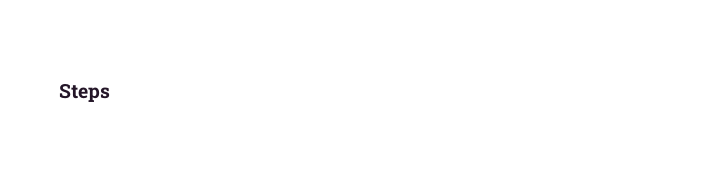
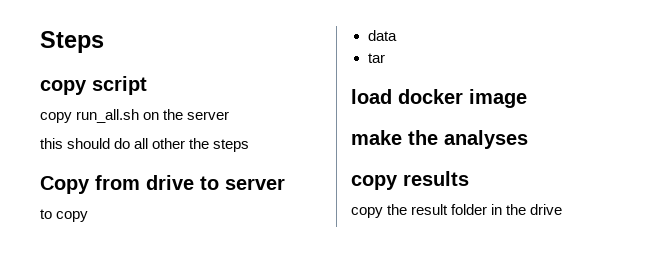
+ copy script
+ copy run_all.sh on the server
+ this should do all other the steps
+ Copy from drive to server
+ to copy
+ data
+ tar
+ load docker image
+ make the analyses
+ copy results
+ copy the result folder in the drive

